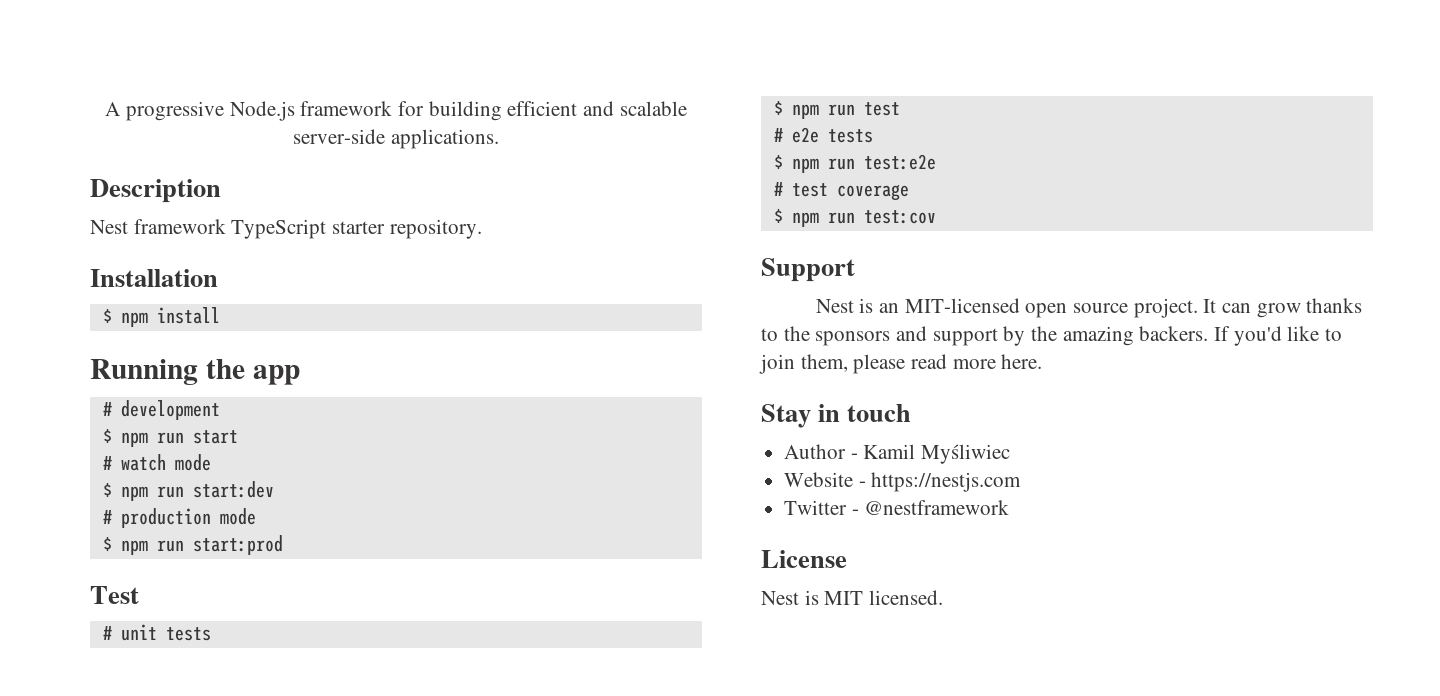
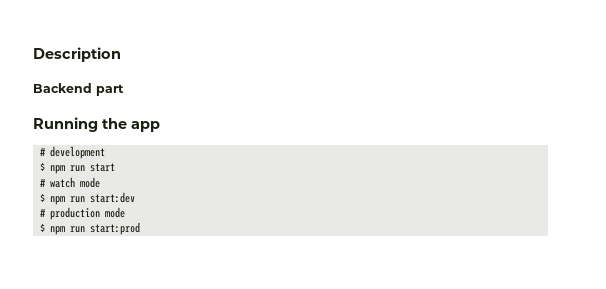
- A progressive Node.js framework for building efficient and scalable server-side applications.
  Description
- Nest framework TypeScript starter repository.
- Installation
- $ npm install
+ Backend part
- Test
- # unit tests
- $ npm run test
- # e2e tests
- $ npm run test:e2e
- # test coverage
- $ npm run test:cov
- Support
- Nest is an MIT-licensed open source project. It can grow thanks to the sponsors and support by the amazing backers. If you'd like to join them, please read more here.
- Stay in touch
- Author - Kamil Myśliwiec
- Website - https://nestjs.com
- Twitter - @nestframework
- License
- Nest is MIT licensed.

